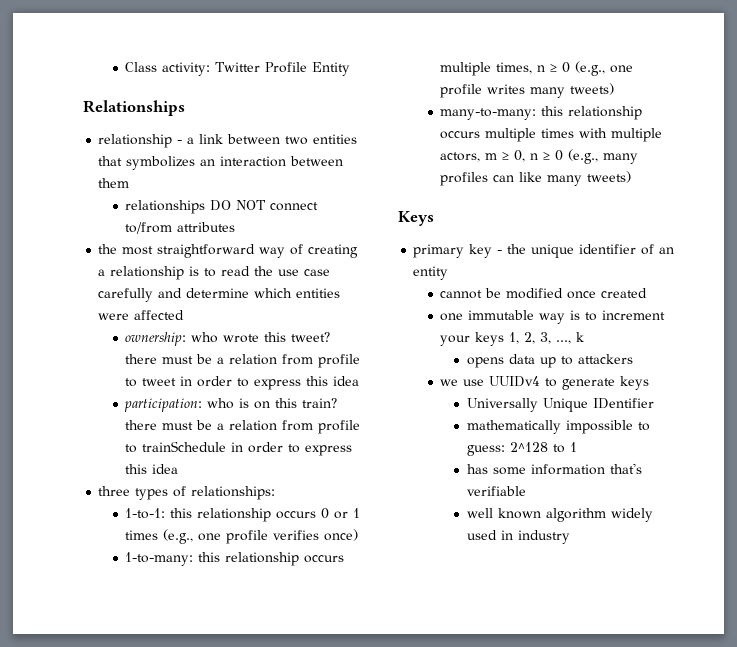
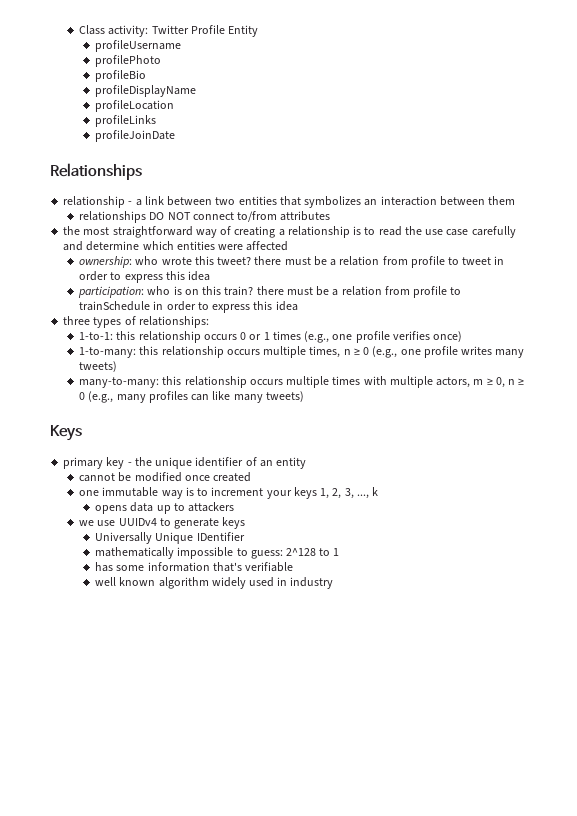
+ profileUsername
+ profilePhoto
+ profileBio
+ profileDisplayName
+ profileLocation
+ profileLinks
+ profileJoinDate

